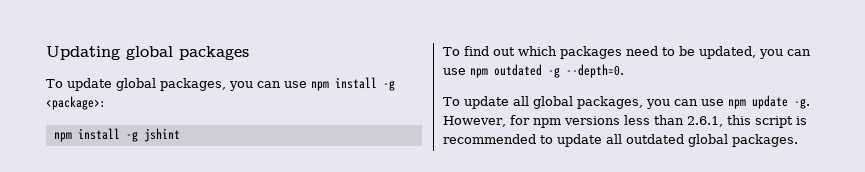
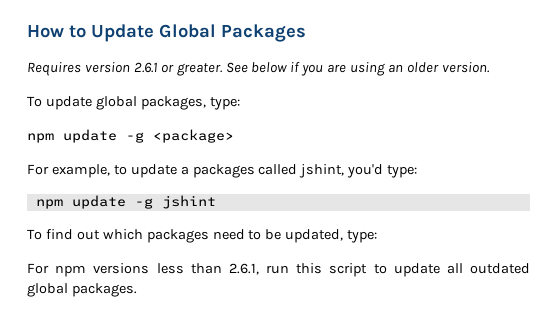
- Updating global packages
- To update global packages, you can use npm install -g <package>:
- npm install -g jshint
+ How to Update Global Packages
+ Requires version 2.6.1 or greater. See below if you are using an older version.
+ To update global packages, type:
+ npm update -g <package>
+ For example, to update a packages called jshint, you'd type:
+ npm update -g jshint
- To find out which packages need to be updated, you can use npm outdated -g --depth=0.
- To update all global packages, you can use npm update -g. However, for npm versions less than 2.6.1, this script is recommended to update all outdated global packages.
+ To find out which packages need to be updated, type:
+ For npm versions less than 2.6.1, run this script to update all outdated global packages.

